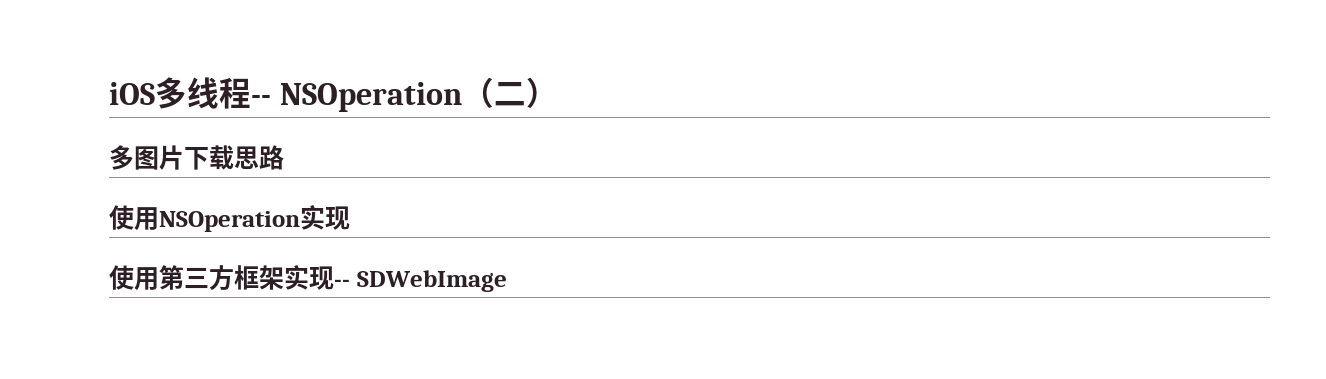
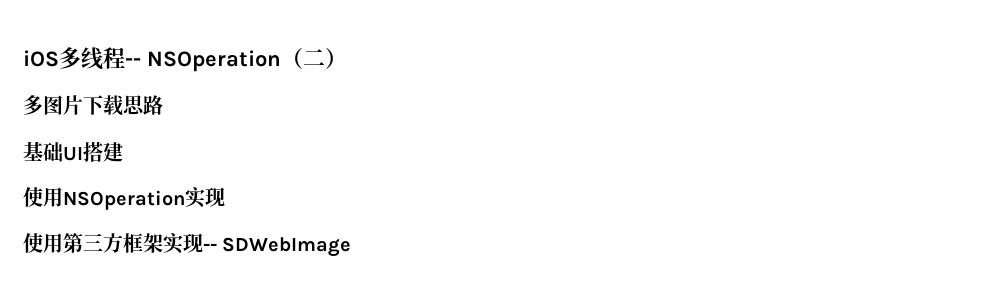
+ 基础UI搭建

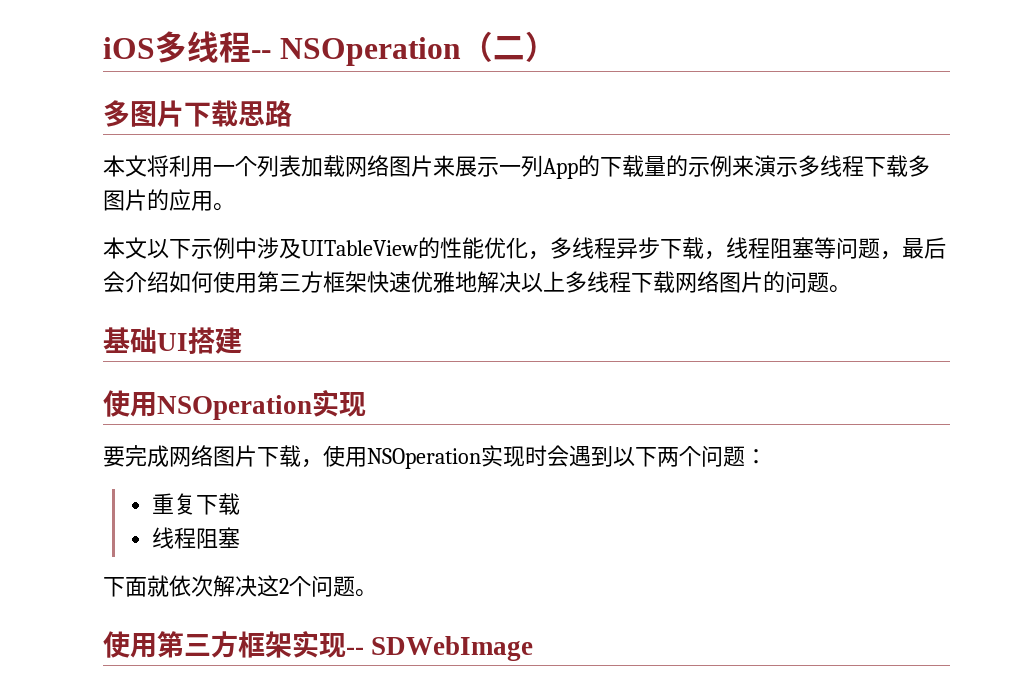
+ 本文将利用一个列表加载网络图片来展示一列App的下载量的示例来演示多线程下载多图片的应用。
+ 本文以下示例中涉及UITableView的性能优化，多线程异步下载，线程阻塞等问题，最后会介绍如何使用第三方框架快速优雅地解决以上多线程下载网络图片的问题。
+ 要完成网络图片下载，使用NSOperation实现时会遇到以下两个问题：
+ 重复下载
+ 线程阻塞
+ 下面就依次解决这2个问题。

